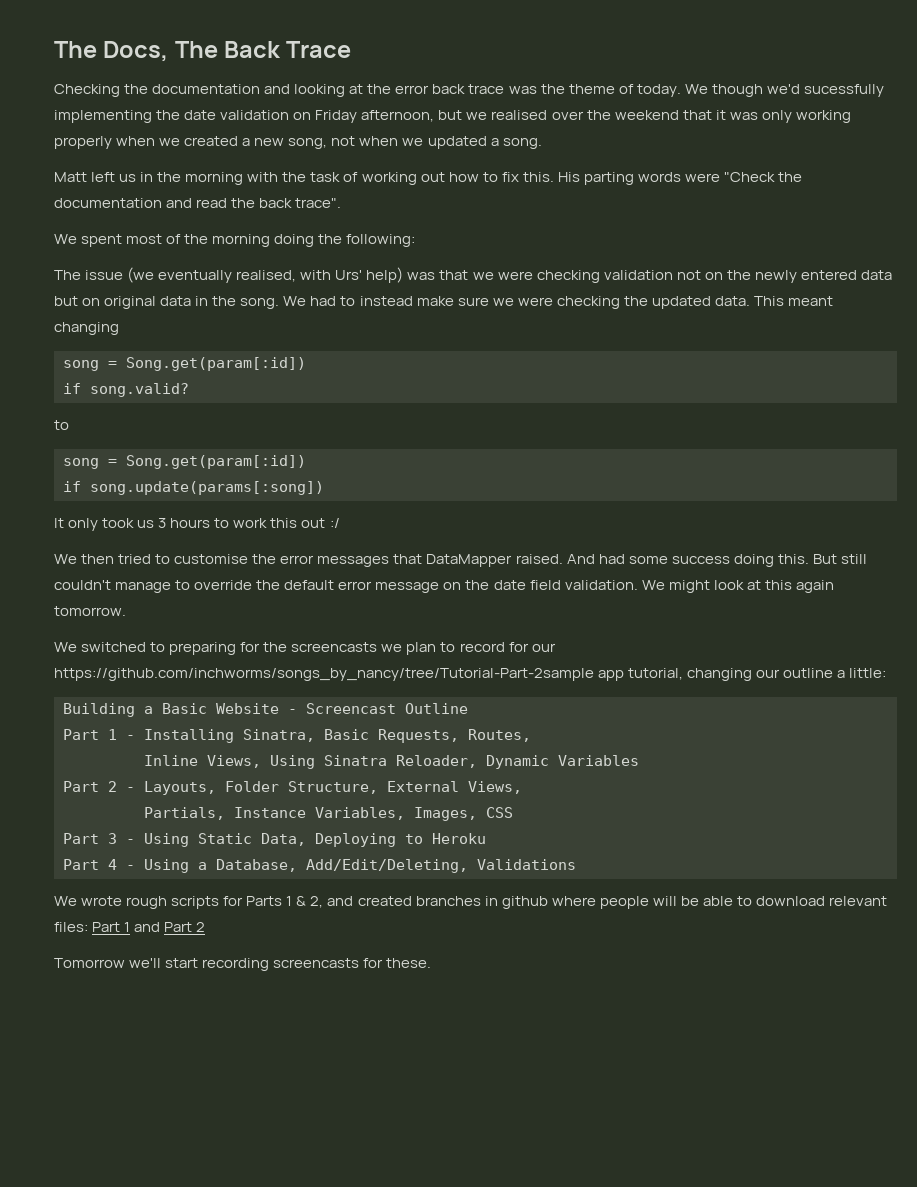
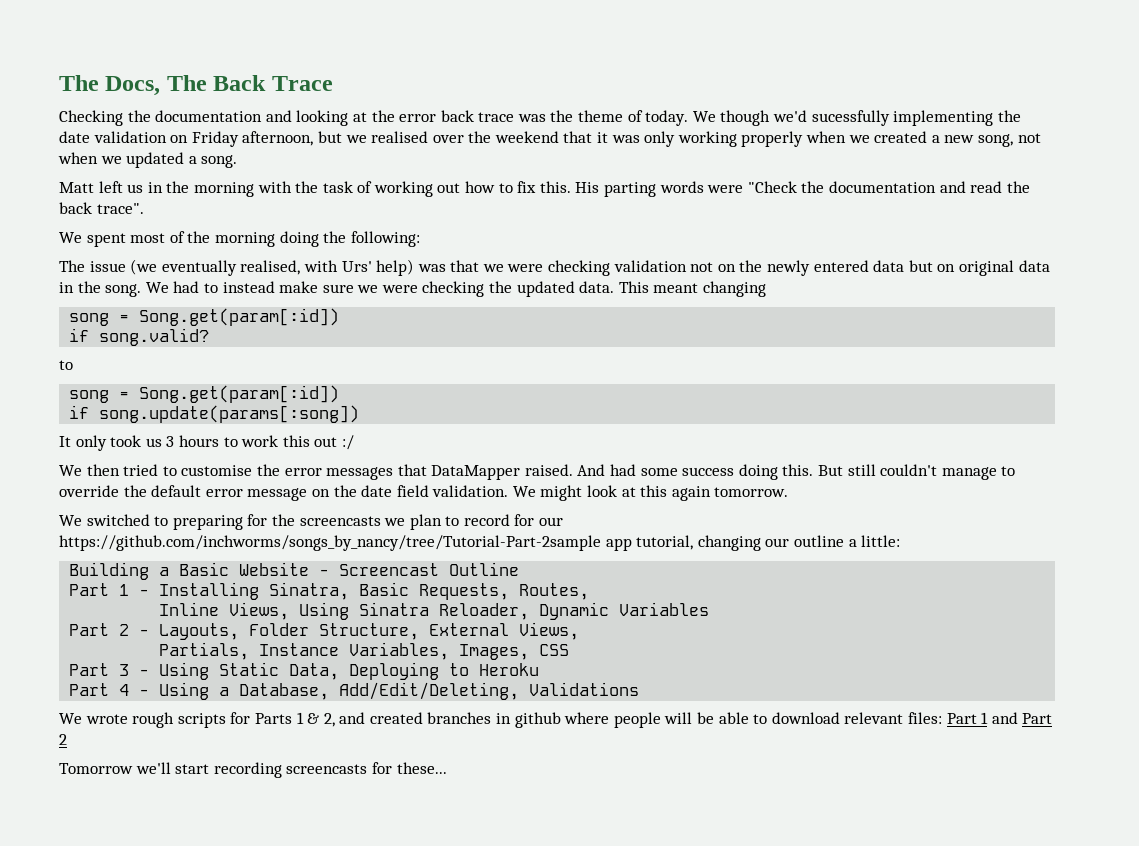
- Tomorrow we'll start recording screencasts for these.
+ Tomorrow we'll start recording screencasts for these...

